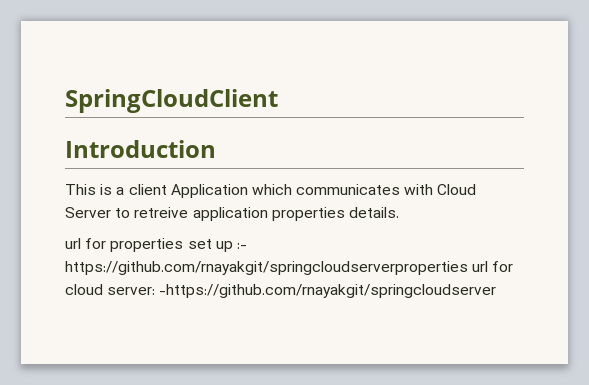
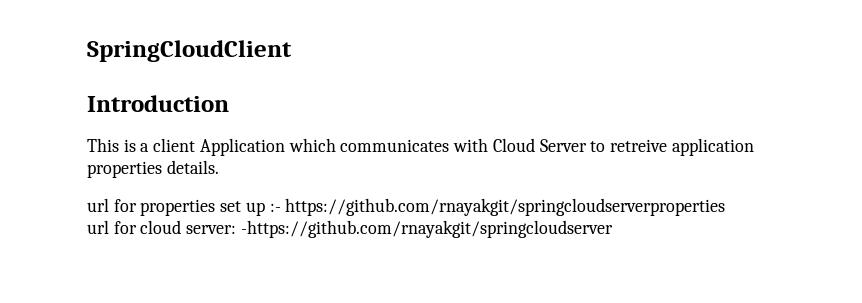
- url for properties set up :- https://github.com/rnayakgit/springcloudserverproperties url for cloud server: -https://github.com/rnayakgit/springcloudserver
+ url for properties set up :- https://github.com/rnayakgit/springcloudserverproperties
+ url for cloud server: -https://github.com/rnayakgit/springcloudserver

